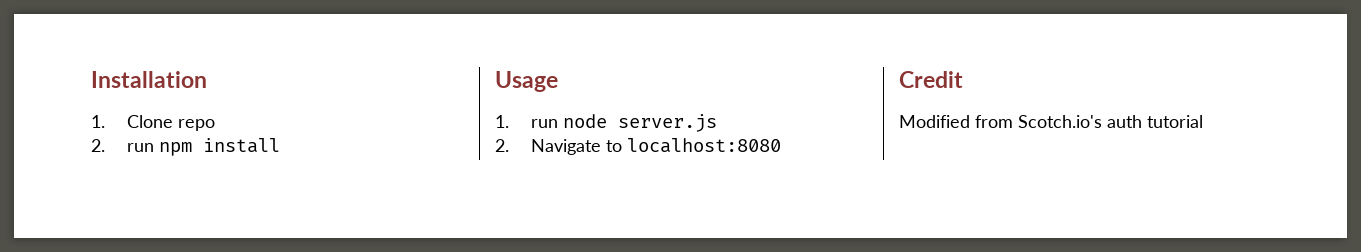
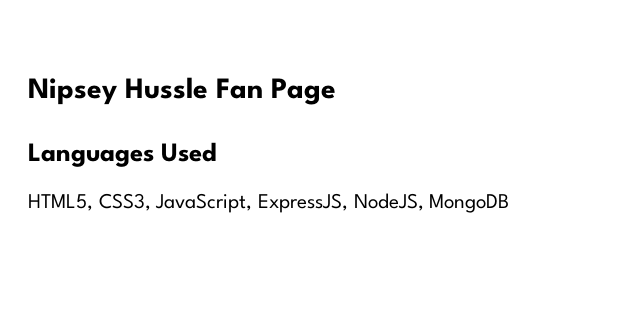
- Installation
- 1. Clone repo
- 2. run npm install
- Usage
- 1. run node server.js
- 2. Navigate to localhost:8080
- Credit
- Modified from Scotch.io's auth tutorial
+ Nipsey Hussle Fan Page
+ Languages Used
+ HTML5, CSS3, JavaScript, ExpressJS, NodeJS, MongoDB

